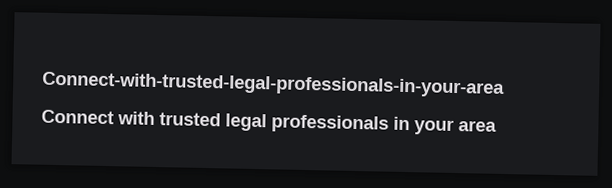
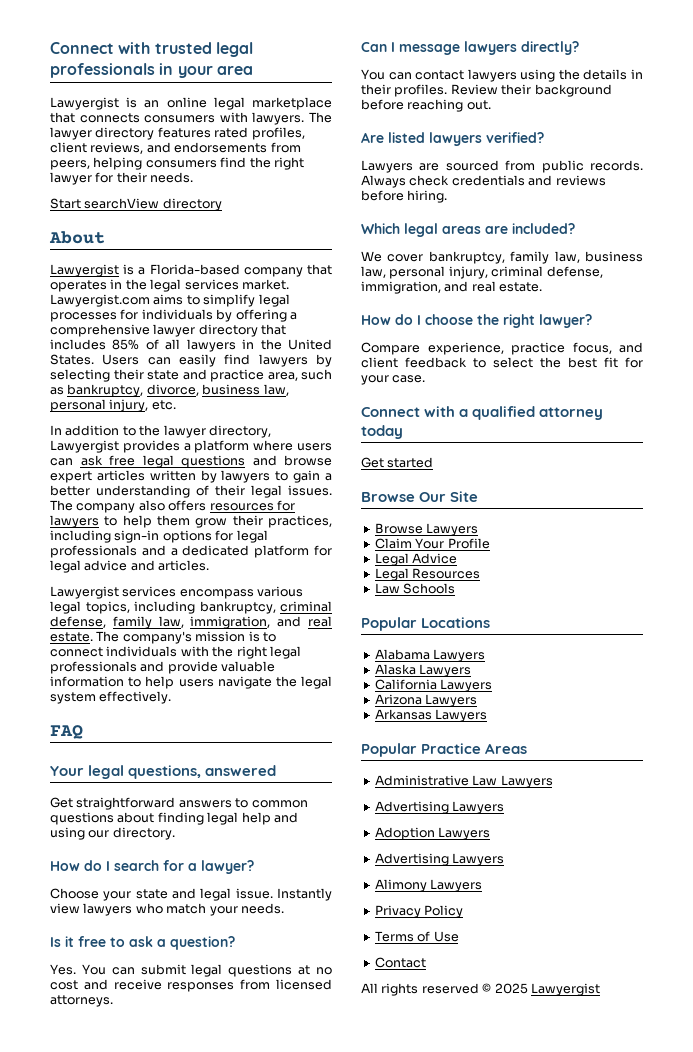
- Connect-with-trusted-legal-professionals-in-your-area
+ Lawyergist is an online legal marketplace that connects consumers with lawyers. The lawyer directory features rated profiles, client reviews, and endorsements from peers, helping consumers find the right lawyer for their needs.
+ Start searchView directory
+ About
+ Lawyergist is a Florida-based company that operates in the legal services market. Lawyergist.com aims to simplify legal processes for individuals by offering a comprehensive lawyer directory that includes 85% of all lawyers in the United States. Users can easily find lawyers by selecting their state and practice area, such as bankruptcy, divorce, business law, personal injury, etc.
+ In addition to the lawyer directory, Lawyergist provides a platform where users can ask free legal questions and browse expert articles written by lawyers to gain a better understanding of their legal issues. The company also offers resources for lawyers to help them grow their practices, including sign-in options for legal professionals and a dedicated platform for legal advice and articles.
+ Lawyergist services encompass various legal topics, including bankruptcy, criminal defense, family law, immigration, and real estate. The company's mission is to connect individuals with the right legal professionals and provide valuable information to help users navigate the legal system effectively.
+ FAQ
+ Your legal questions, answered
+ Get straightforward answers to common questions about finding legal help and using our directory.
+ How do I search for a lawyer?
+ Choose your state and legal issue. Instantly view lawyers who match your needs.
+ Is it free to ask a question?
+ Yes. You can submit legal questions at no cost and receive responses from licensed attorneys.
+ Can I message lawyers directly?
+ You can contact lawyers using the details in their profiles. Review their background before reaching out.
+ Are listed lawyers verified?
+ Lawyers are sourced from public records. Always check credentials and reviews before hiring.
+ Which legal areas are included?
+ We cover bankruptcy, family law, business law, personal injury, criminal defense, immigration, and real estate.
+ How do I choose the right lawyer?
+ Compare experience, practice focus, and client feedback to select the best fit for your case.
+ Connect with a qualified attorney today
+ Get started
+ Browse Our Site
+ Browse Lawyers
+ Claim Your Profile
+ Legal Advice
+ Legal Resources
+ Law Schools
+ Popular Locations
+ Alabama Lawyers
+ Alaska Lawyers
+ California Lawyers
+ Arizona Lawyers
+ Arkansas Lawyers
+ Popular Practice Areas
+ Administrative Law Lawyers
+ Advertising Lawyers
+ Adoption Lawyers
+ Advertising Lawyers
+ Alimony Lawyers
+ Privacy Policy
+ Terms of Use
+ Contact
+ All rights reserved © 2025 Lawyergist

